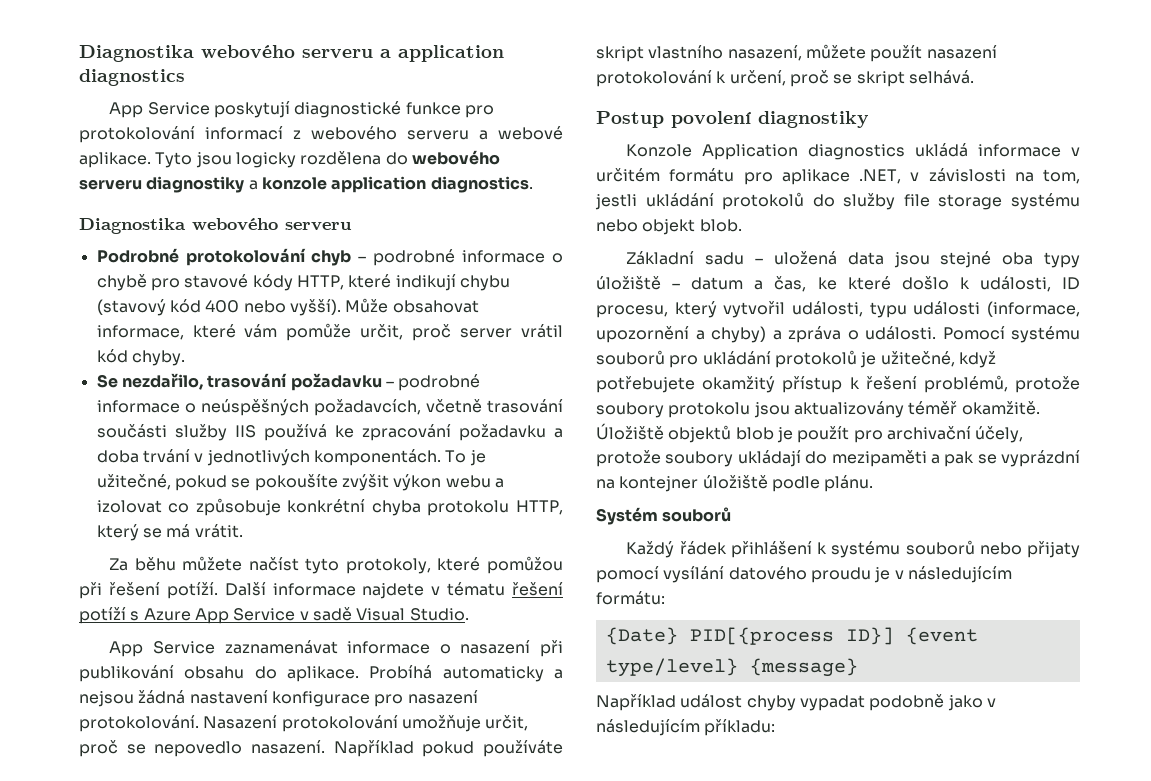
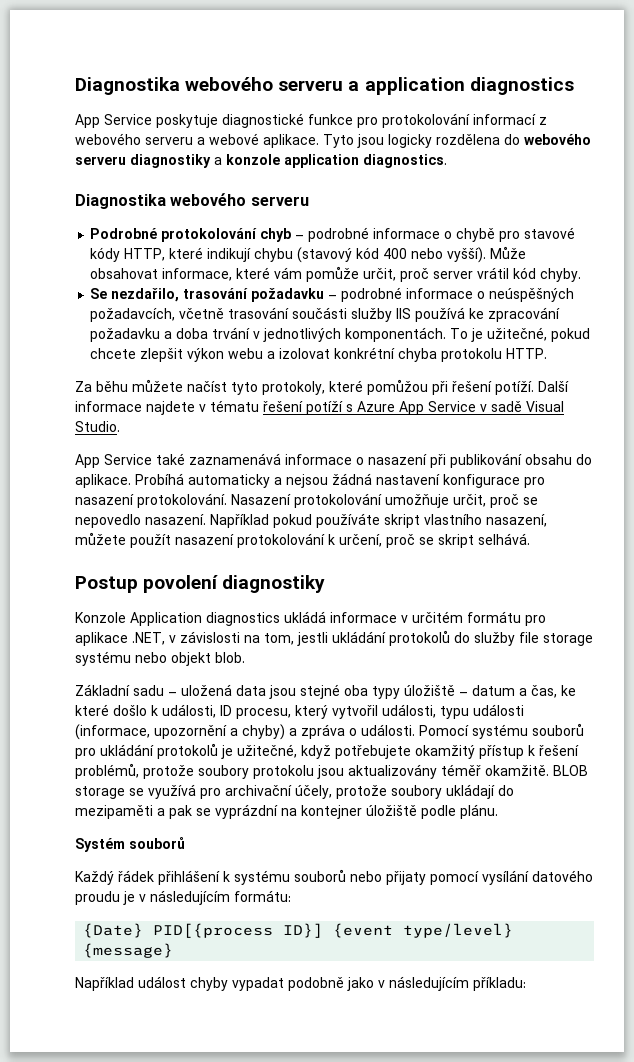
- App Service poskytují diagnostické funkce pro protokolování informací z webového serveru a webové aplikace.
+ App Service poskytuje diagnostické funkce pro protokolování informací z webového serveru a webové aplikace.
- To je užitečné, pokud se pokoušíte zvýšit výkon webu a izolovat co způsobuje konkrétní chyba protokolu HTTP, který se má vrátit.
+ To je užitečné, pokud chcete zlepšit výkon webu a izolovat konkrétní chyba protokolu HTTP.
- App Service zaznamenávat informace o nasazení při publikování obsahu do aplikace.
+ App Service také zaznamenává informace o nasazení při publikování obsahu do aplikace.
- Úložiště objektů blob je použít pro archivační účely, protože soubory ukládají do mezipaměti a pak se vyprázdní na kontejner úložiště podle plánu.
+ BLOB storage se využívá pro archivační účely, protože soubory ukládají do mezipaměti a pak se vyprázdní na kontejner úložiště podle plánu.

